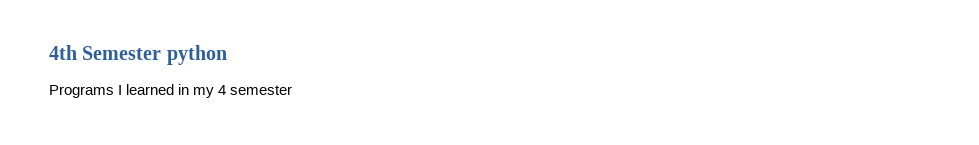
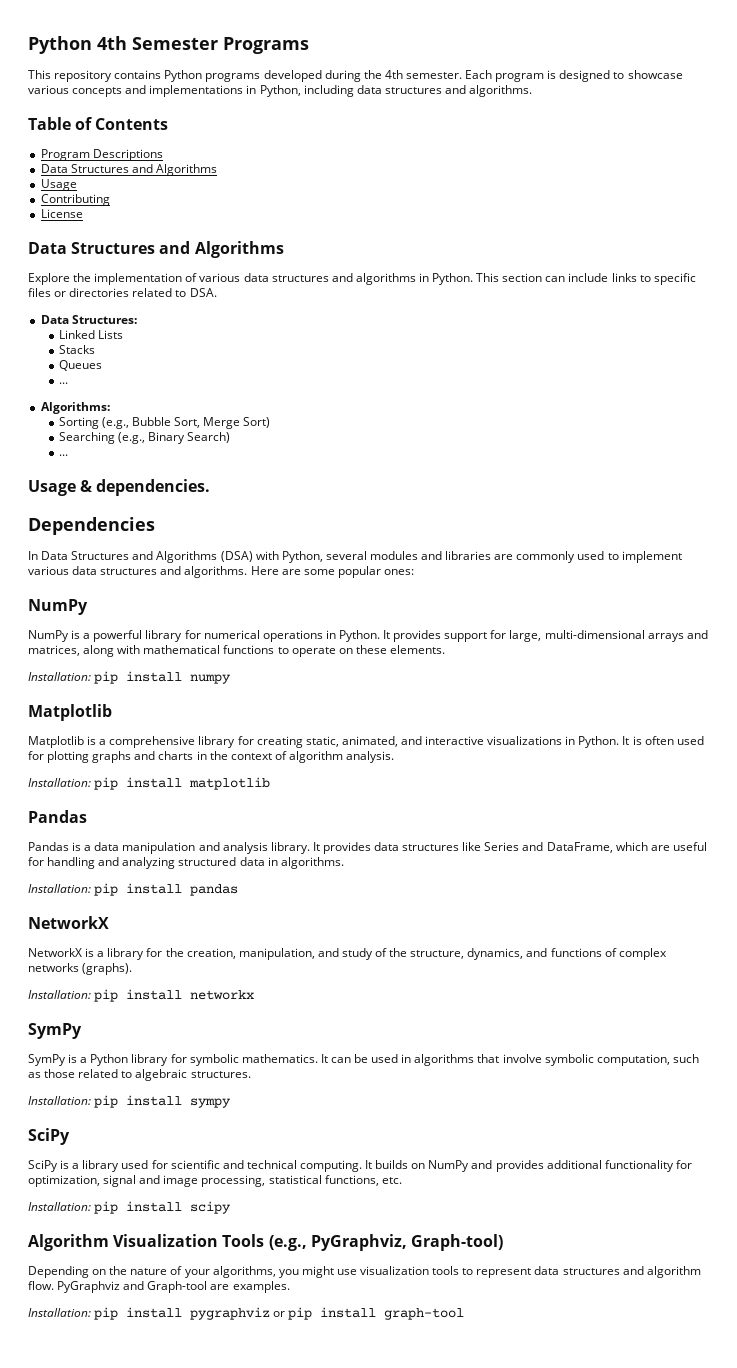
- 4th Semester python
- Programs I learned in my 4 semester
+ Python 4th Semester Programs
+ This repository contains Python programs developed during the 4th semester. Each program is designed to showcase various concepts and implementations in Python, including data structures and algorithms.
+ Table of Contents
+ Program Descriptions
+ Data Structures and Algorithms
+ Usage
+ Contributing
+ License
+ Data Structures and Algorithms
+ Explore the implementation of various data structures and algorithms in Python. This section can include links to specific files or directories related to DSA.
+ Data Structures:
+ Linked Lists
+ Stacks
+ Queues
+ ...
+ Algorithms:
+ Sorting (e.g., Bubble Sort, Merge Sort)
+ Searching (e.g., Binary Search)
+ ...
+ Usage & dependencies.
+ Dependencies
+ In Data Structures and Algorithms (DSA) with Python, several modules and libraries are commonly used to implement various data structures and algorithms. Here are some popular ones:
+ NumPy
+ NumPy is a powerful library for numerical operations in Python. It provides support for large, multi-dimensional arrays and matrices, along with mathematical functions to operate on these elements.
+ Installation: pip install numpy
+ Matplotlib
+ Matplotlib is a comprehensive library for creating static, animated, and interactive visualizations in Python. It is often used for plotting graphs and charts in the context of algorithm analysis.
+ Installation: pip install matplotlib
+ Pandas
+ Pandas is a data manipulation and analysis library. It provides data structures like Series and DataFrame, which are useful for handling and analyzing structured data in algorithms.
+ Installation: pip install pandas
+ NetworkX
+ NetworkX is a library for the creation, manipulation, and study of the structure, dynamics, and functions of complex networks (graphs).
+ Installation: pip install networkx
+ SymPy
+ SymPy is a Python library for symbolic mathematics. It can be used in algorithms that involve symbolic computation, such as those related to algebraic structures.
+ Installation: pip install sympy
+ SciPy
+ SciPy is a library used for scientific and technical computing. It builds on NumPy and provides additional functionality for optimization, signal and image processing, statistical functions, etc.
+ Installation: pip install scipy
+ Algorithm Visualization Tools (e.g., PyGraphviz, Graph-tool)
+ Depending on the nature of your algorithms, you might use visualization tools to represent data structures and algorithm flow. PyGraphviz and Graph-tool are examples.
+ Installation: pip install pygraphviz or pip install graph-tool

